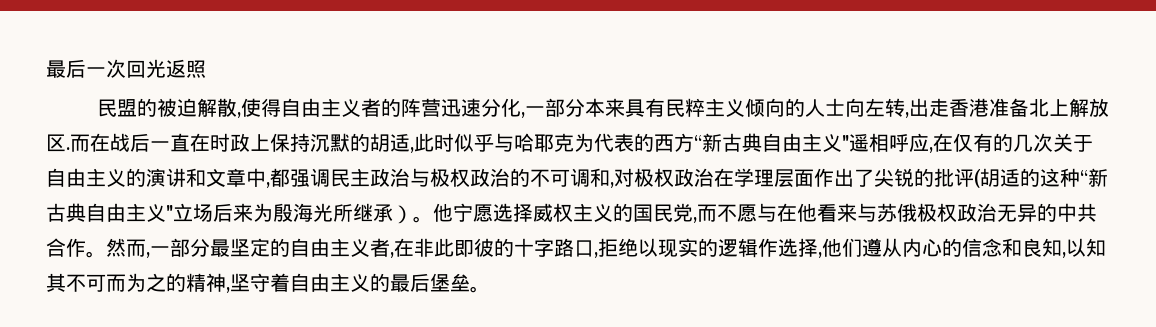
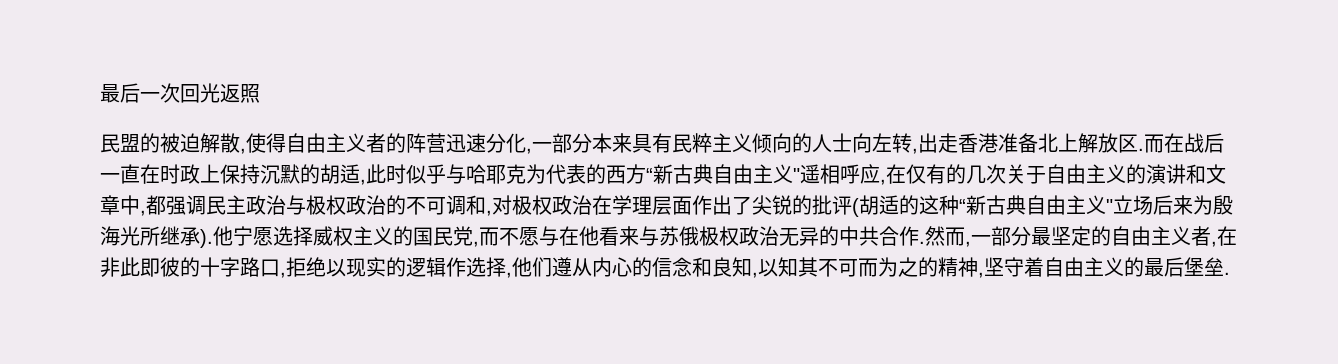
- 而在战后一直在时政上保持沉默的胡适,此时似乎与哈耶克为代表的西方“新古典自由主义"遥相呼应,在仅有的几次关于自由主义的演讲和文章中,都强调民主政治与极权政治的不可调和,对极权政治在学理层面作出了尖锐的批评(胡适的这种“新古典自由主义"立场后来为殷海光所继承）。
+ 而在战后一直在时政上保持沉默的胡适,此时似乎与哈耶克为代表的西方“新古典自由主义"遥相呼应,在仅有的几次关于自由主义的演讲和文章中,都强调民主政治与极权政治的不可调和,对极权政治在学理层面作出了尖锐的批评(胡适的这种“新古典自由主义"立场后来为殷海光所继承).
- 他宁愿选择威权主义的国民党,而不愿与在他看来与苏俄极权政治无异的中共合作。
+ 他宁愿选择威权主义的国民党,而不愿与在他看来与苏俄极权政治无异的中共合作.
- 然而,一部分最坚定的自由主义者,在非此即彼的十字路口,拒绝以现实的逻辑作选择,他们遵从内心的信念和良知,以知其不可而为之的精神,坚守着自由主义的最后堡垒。
+ 然而,一部分最坚定的自由主义者,在非此即彼的十字路口,拒绝以现实的逻辑作选择,他们遵从内心的信念和良知,以知其不可而为之的精神,坚守着自由主义的最后堡垒.

